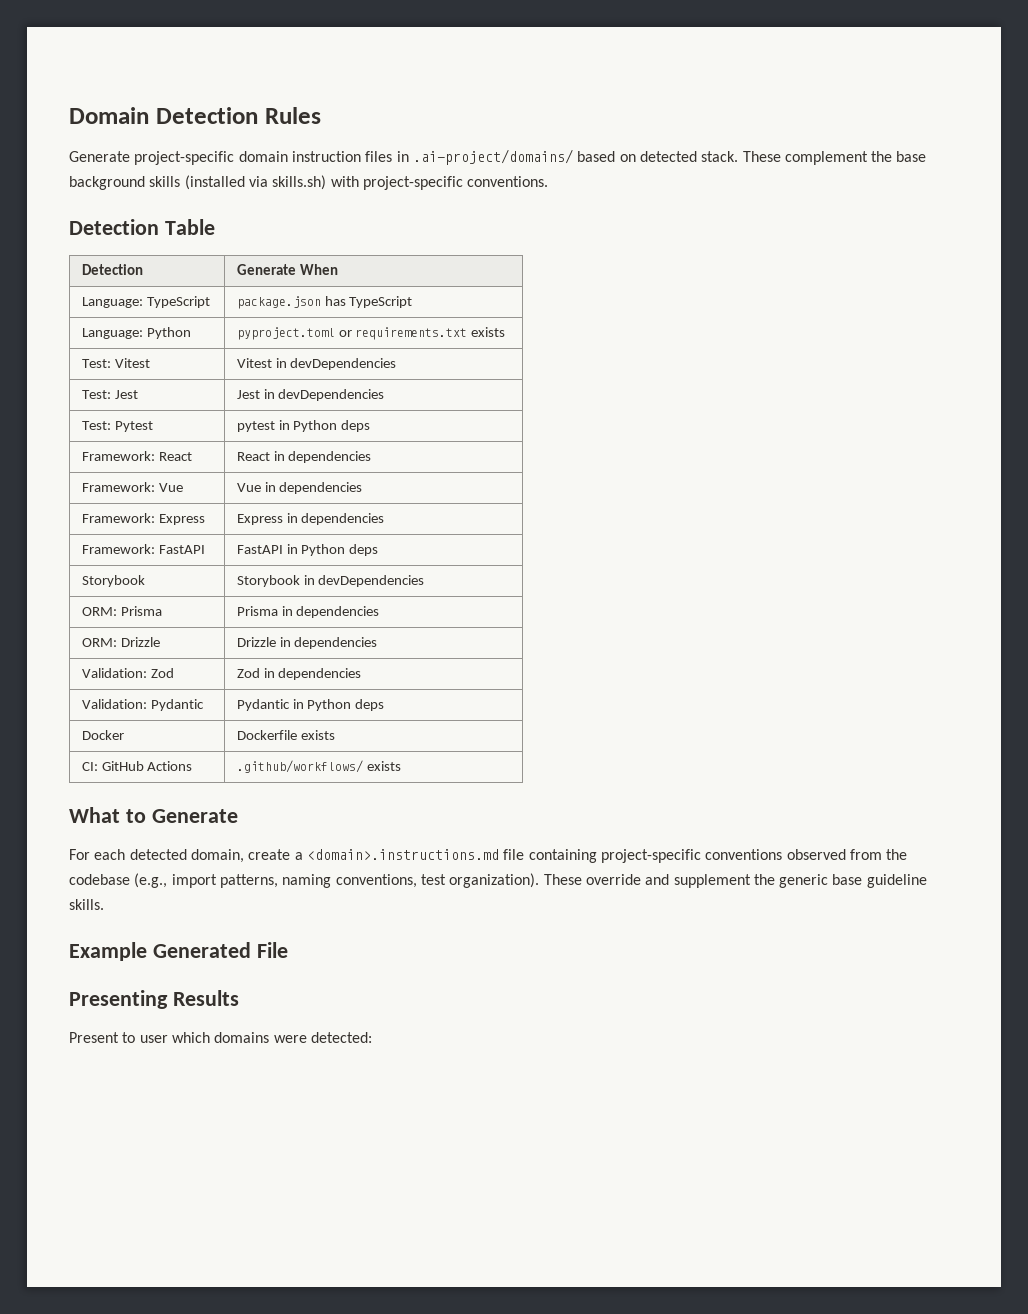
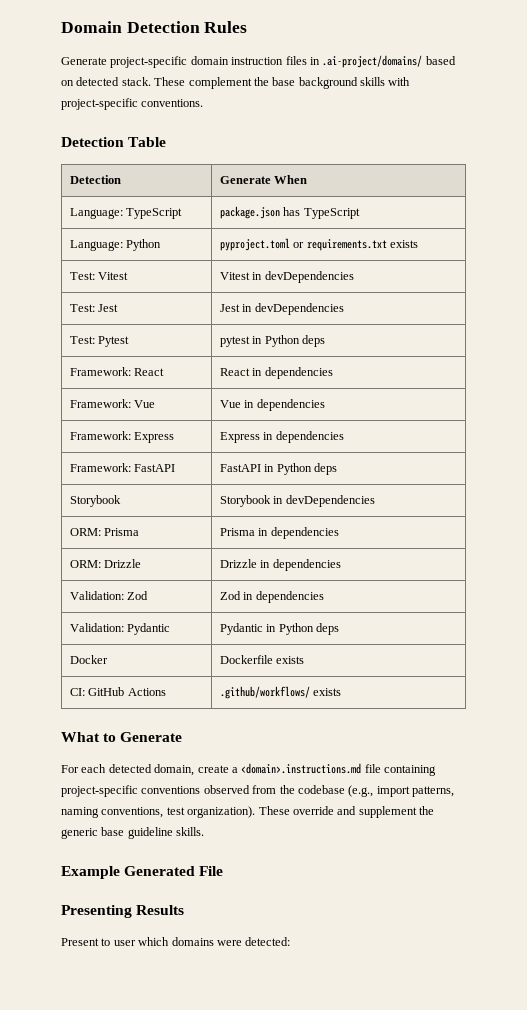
- These complement the base background skills (installed via skills.sh) with project-specific conventions.
+ These complement the base background skills with project-specific conventions.

